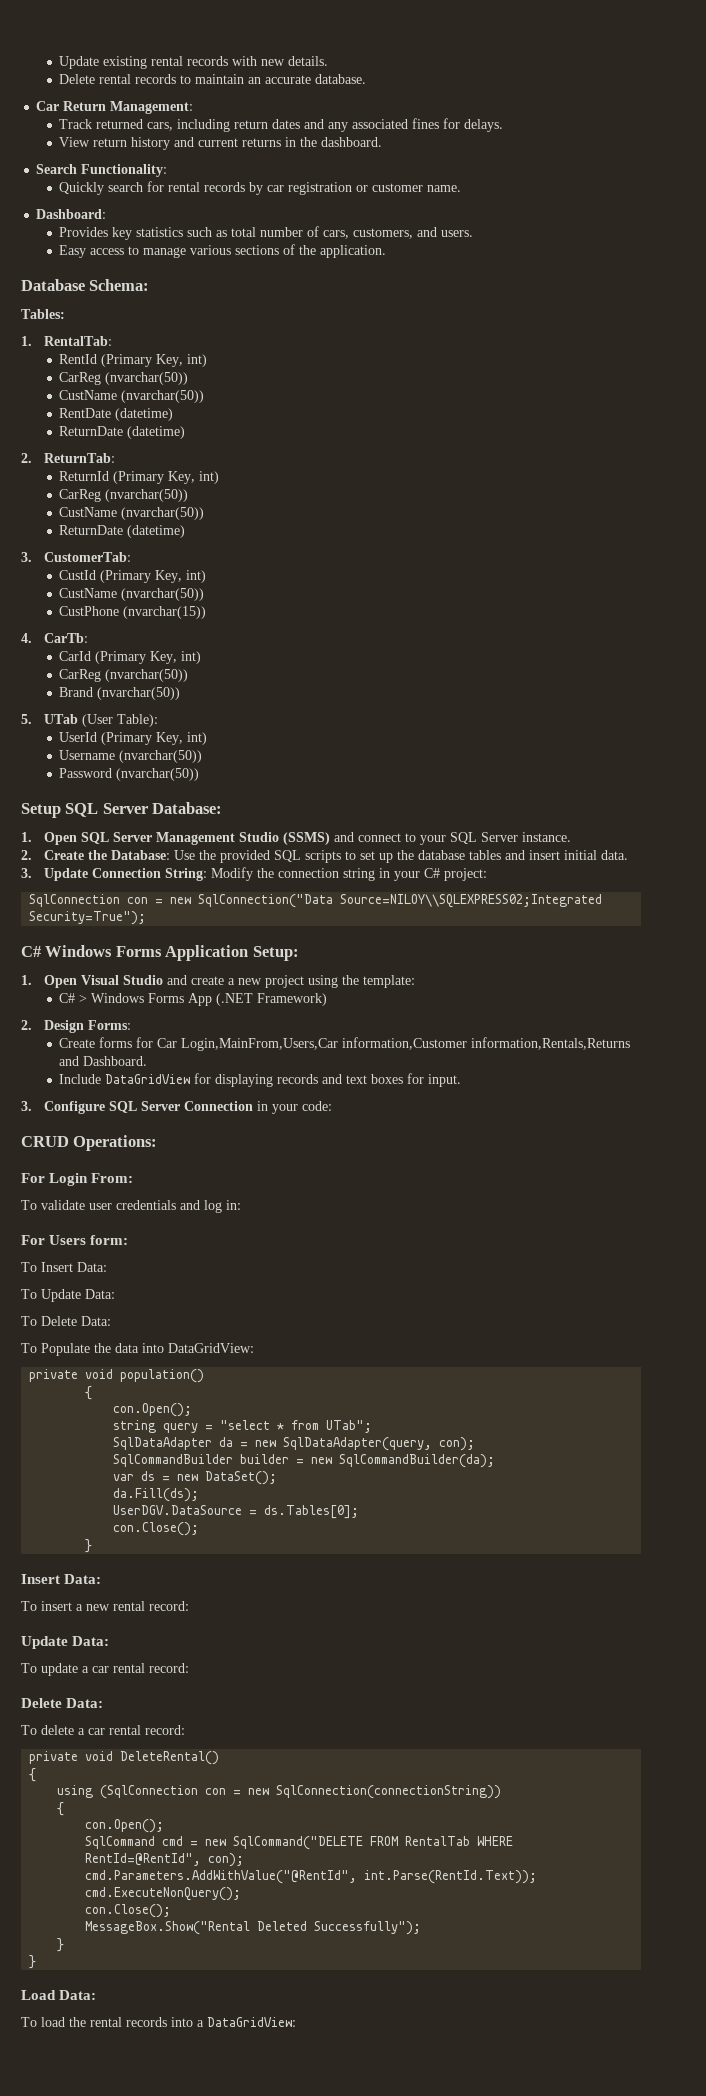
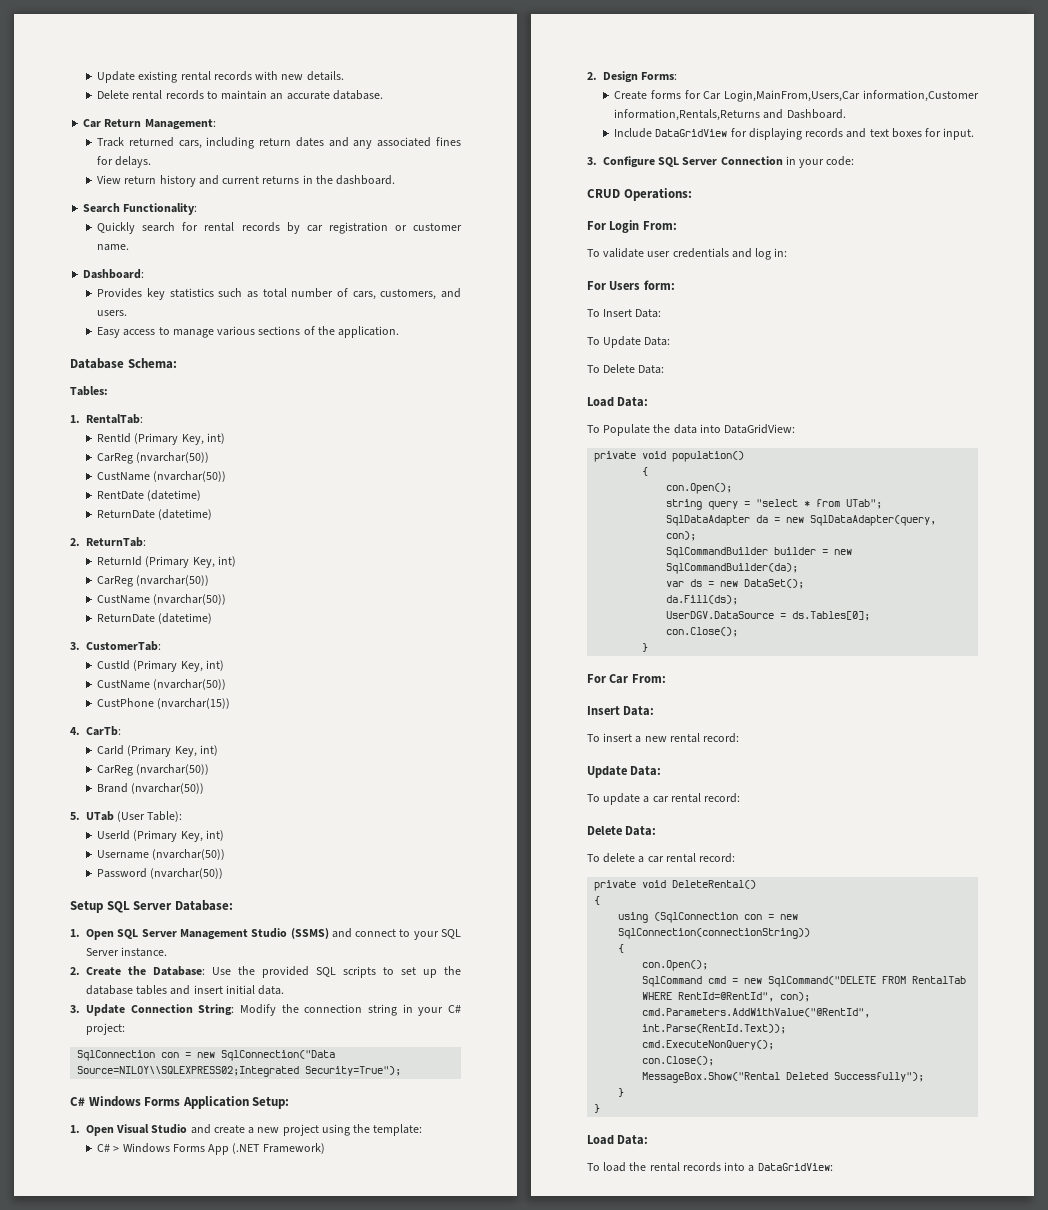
  To Delete Data:
+ Load Data:
+ For Car From:

